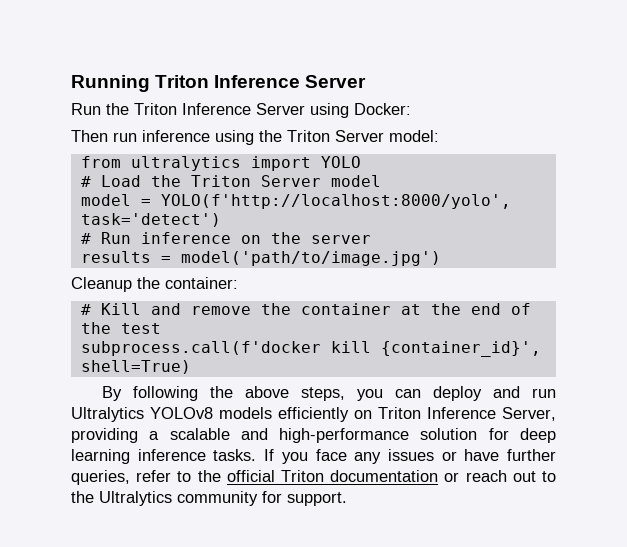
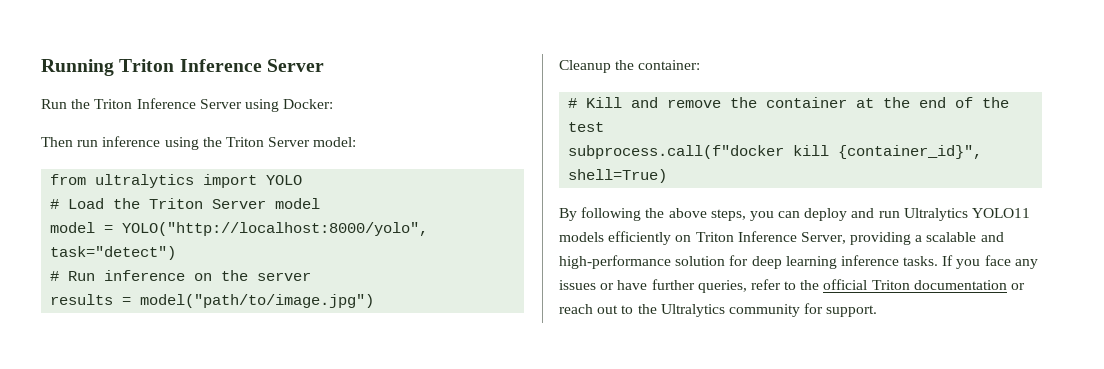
- model = YOLO(f'http://localhost:8000/yolo', task='detect')
+ model = YOLO("http://localhost:8000/yolo", task="detect")
- results = model('path/to/image.jpg')
+ results = model("path/to/image.jpg")
- subprocess.call(f'docker kill {container_id}', shell=True)
+ subprocess.call(f"docker kill {container_id}", shell=True)
- By following the above steps, you can deploy and run Ultralytics YOLOv8 models efficiently on Triton Inference Server, providing a scalable and high-performance solution for deep learning inference tasks.
+ By following the above steps, you can deploy and run Ultralytics YOLO11 models efficiently on Triton Inference Server, providing a scalable and high-performance solution for deep learning inference tasks.

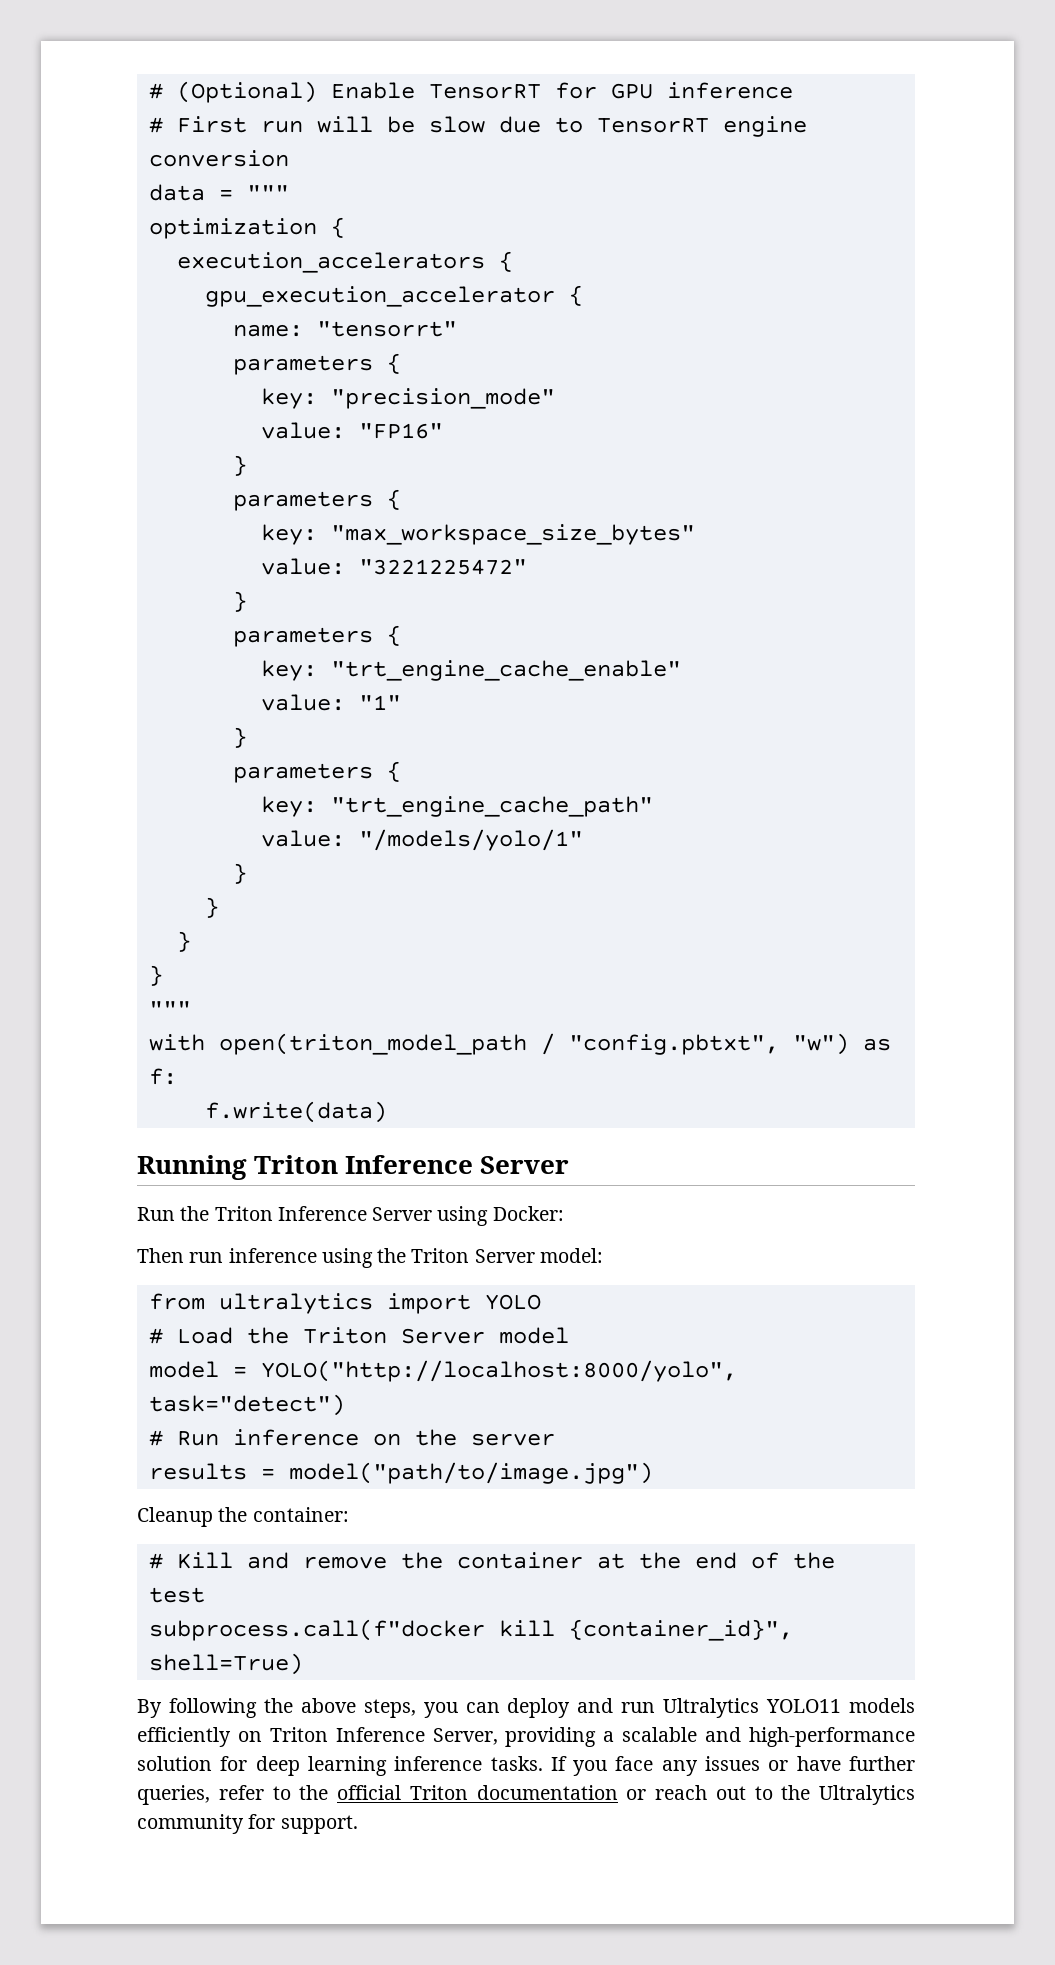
+ # (Optional) Enable TensorRT for GPU inference
+ # First run will be slow due to TensorRT engine conversion
+ data = """
+ optimization {
+ execution_accelerators {
+ gpu_execution_accelerator {
+ name: "tensorrt"
+ parameters {
+ key: "precision_mode"
+ value: "FP16"
+ }
+ parameters {
+ key: "max_workspace_size_bytes"
+ value: "3221225472"
+ }
+ parameters {
+ key: "trt_engine_cache_enable"
+ value: "1"
+ }
+ parameters {
+ key: "trt_engine_cache_path"
+ value: "/models/yolo/1"
+ }
+ }
+ }
+ }
+ """
+ with open(triton_model_path / "config.pbtxt", "w") as f:
+ f.write(data)

